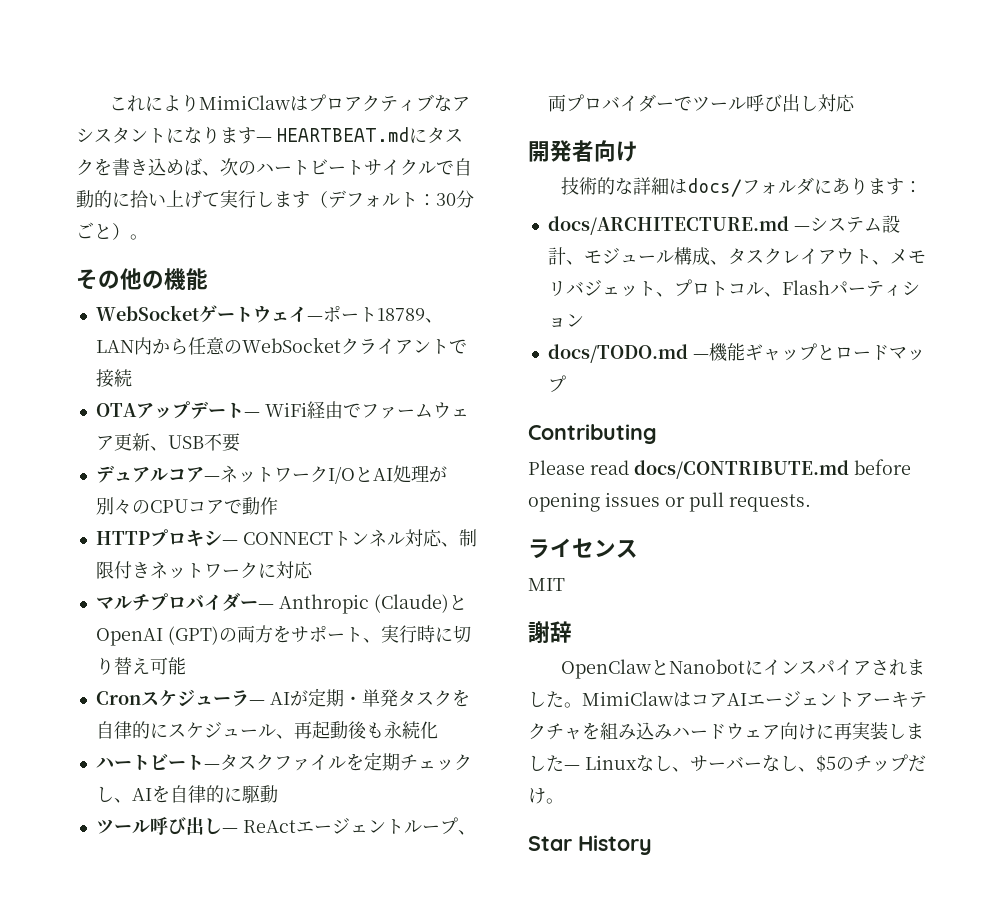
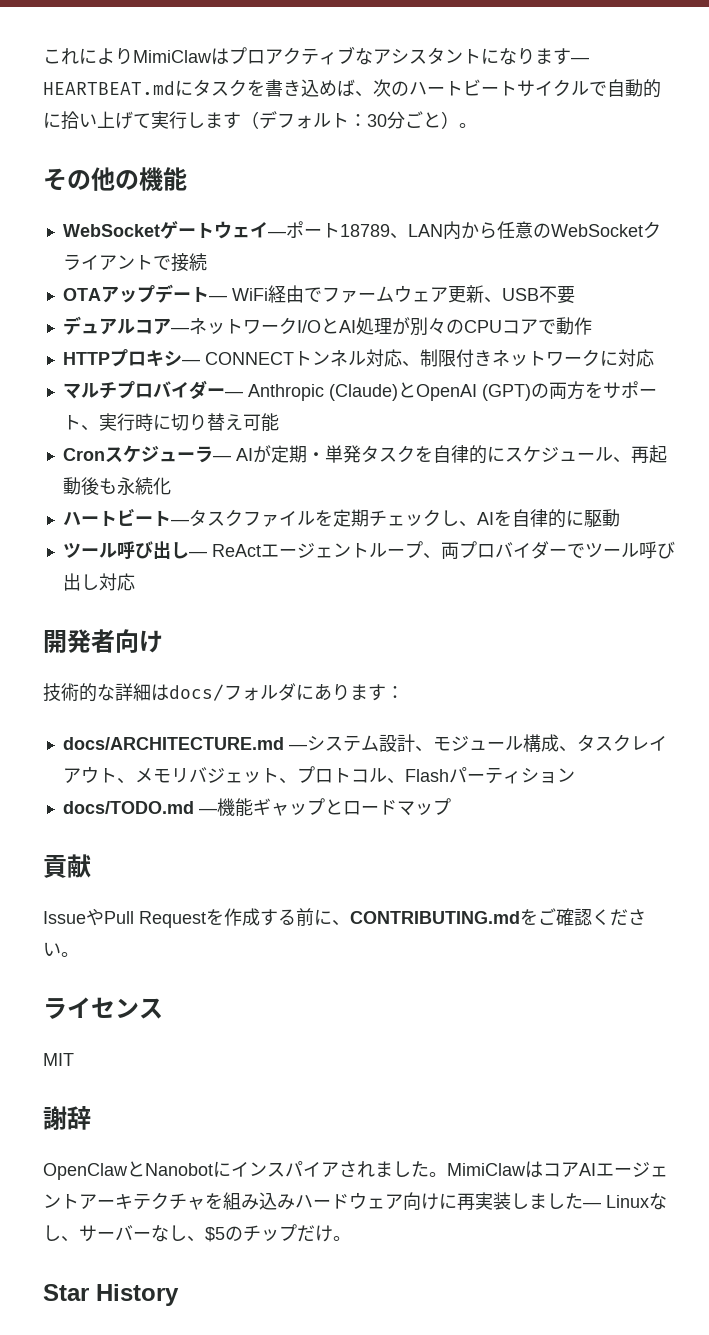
- Contributing
- Please read docs/CONTRIBUTE.md before opening issues or pull requests.
+ 貢献
+ IssueやPull Requestを作成する前に、CONTRIBUTING.mdをご確認ください。

